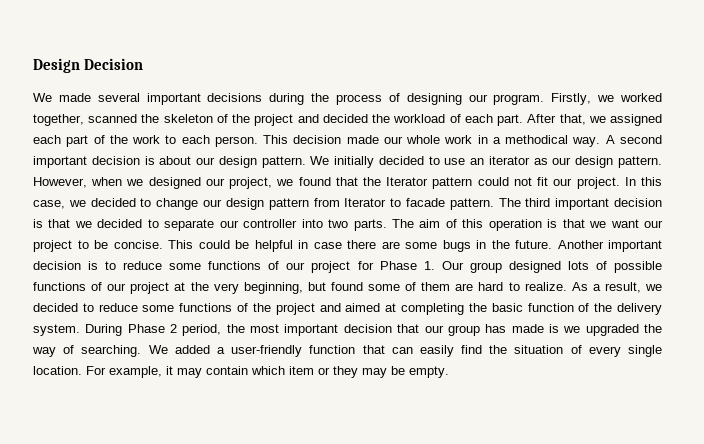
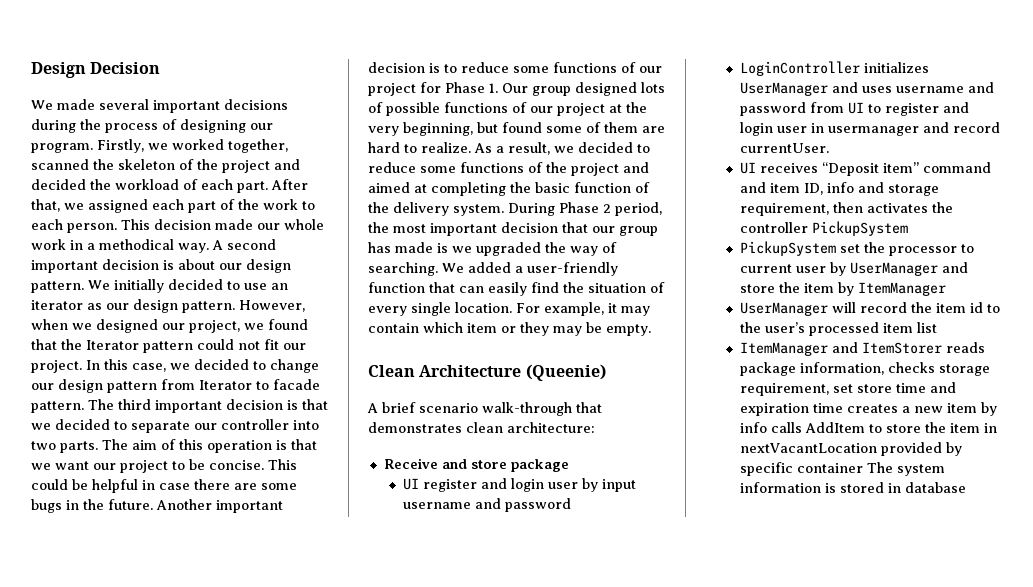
+ Clean Architecture (Queenie)
+ A brief scenario walk-through that demonstrates clean architecture:
+ Receive and store package
+ UI register and login user by input username and password
+ LoginController initializes UserManager and uses username and password from UI to register and login user in usermanager and record currentUser.
+ UI receives “Deposit item” command and item ID, info and storage requirement, then activates the controller PickupSystem
+ PickupSystem set the processor to current user by UserManager and store the item by ItemManager
+ UserManager will record the item id to the user’s processed item list
+ ItemManager and ItemStorer reads package information, checks storage requirement, set store time and expiration time creates a new item by info calls AddItem to store the item in nextVacantLocation provided by specific container The system information is stored in database

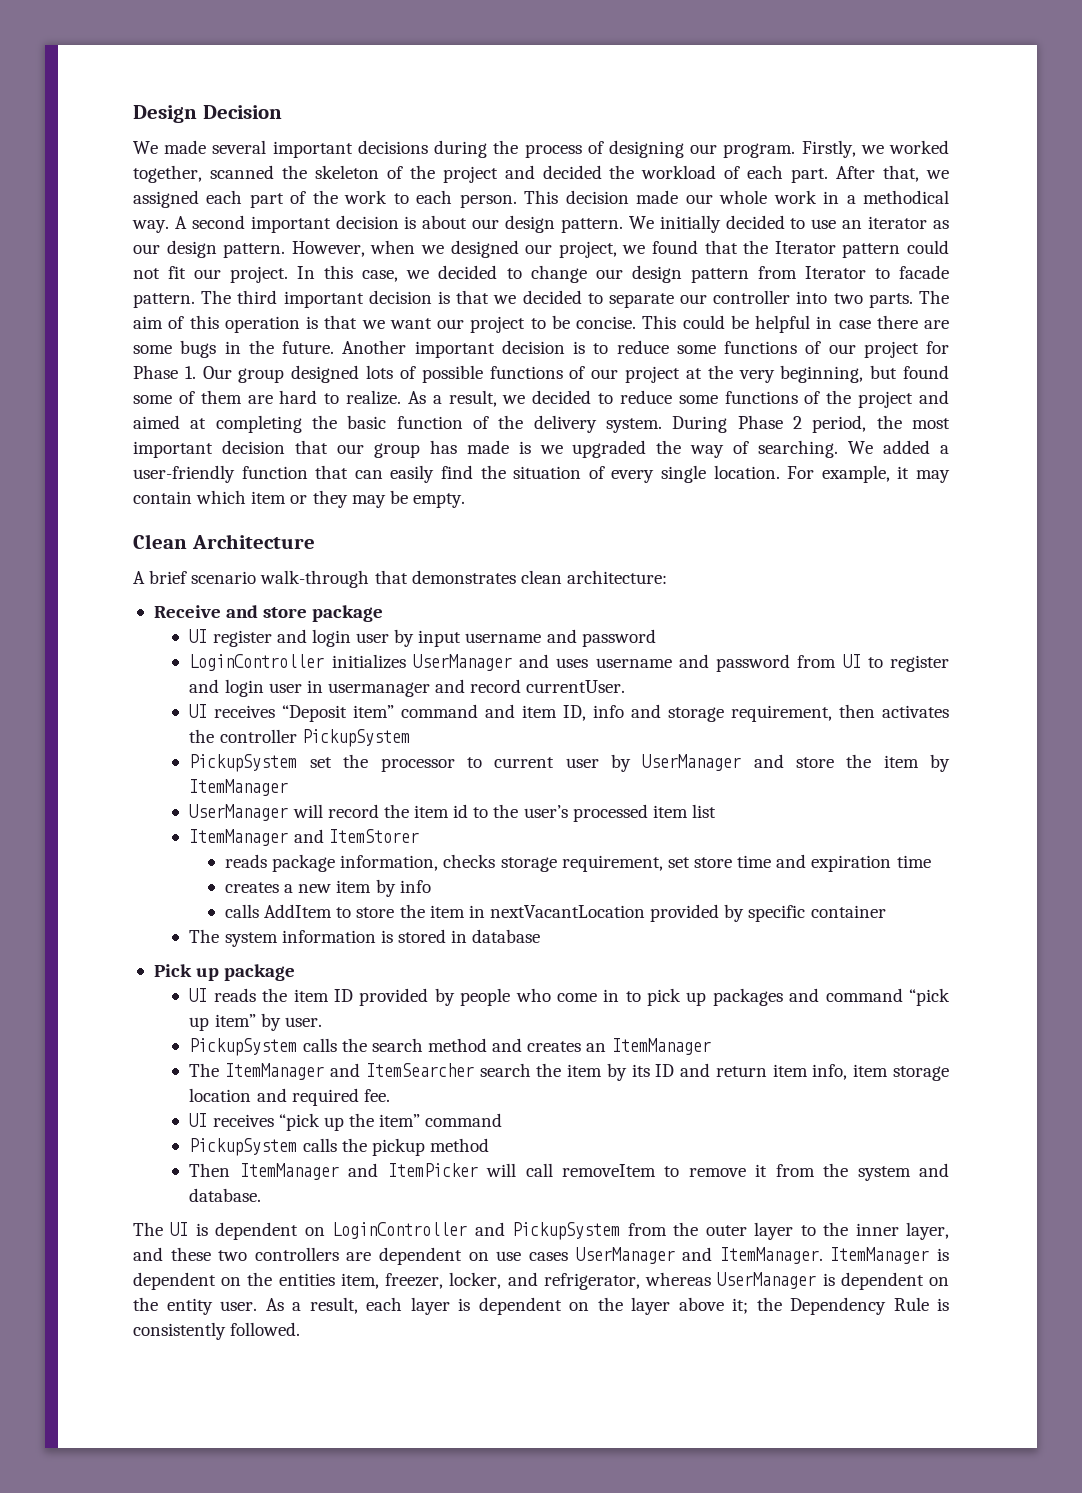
- Clean Architecture (Queenie)
+ Clean Architecture
- ItemManager and ItemStorer reads package information, checks storage requirement, set store time and expiration time creates a new item by info calls AddItem to store the item in nextVacantLocation provided by specific container The system information is stored in database
+ ItemManager and ItemStorer
+ reads package information, checks storage requirement, set store time and expiration time
+ creates a new item by info
+ calls AddItem to store the item in nextVacantLocation provided by specific container
+ The system information is stored in database
+ Pick up package
+ UI reads the item ID provided by people who come in to pick up packages and command “pick up item” by user.
+ PickupSystem calls the search method and creates an ItemManager
+ The ItemManager and ItemSearcher search the item by its ID and return item info, item storage location and required fee.
+ UI receives “pick up the item” command
+ PickupSystem calls the pickup method
+ Then ItemManager and ItemPicker will call removeItem to remove it from the system and database.
+ The UI is dependent on LoginController and PickupSystem from the outer layer to the inner layer, and these two controllers are dependent on use cases UserManager and ItemManager. ItemManager is dependent on the entities item, freezer, locker, and refrigerator, whereas UserManager is dependent on the entity user. As a result, each layer is dependent on the layer above it; the Dependency Rule is consistently followed.

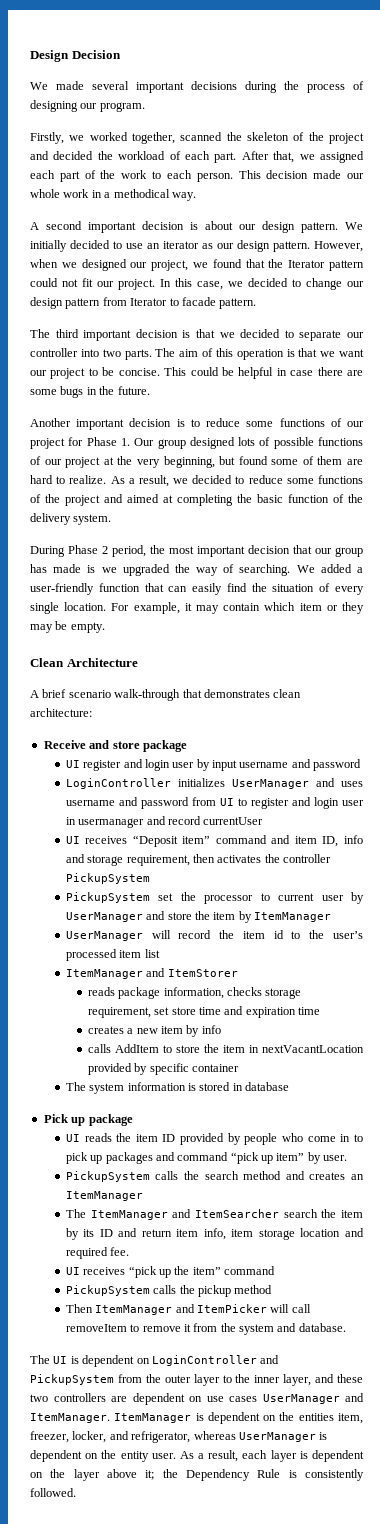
- We made several important decisions during the process of designing our program. Firstly, we worked together, scanned the skeleton of the project and decided the workload of each part.
+ We made several important decisions during the process of designing our program.
+ Firstly, we worked together, scanned the skeleton of the project and decided the workload of each part.
- This decision made our whole work in a methodical way. A second important decision is about our design pattern.
+ This decision made our whole work in a methodical way.
+ A second important decision is about our design pattern.
- In this case, we decided to change our design pattern from Iterator to facade pattern. The third important decision is that we decided to separate our controller into two parts.
+ In this case, we decided to change our design pattern from Iterator to facade pattern.
+ The third important decision is that we decided to separate our controller into two parts.
- This could be helpful in case there are some bugs in the future. Another important decision is to reduce some functions of our project for Phase 1. Our group designed lots of possible functions of our project at the very beginning, but found some of them are hard to realize.
+ This could be helpful in case there are some bugs in the future.
+ Another important decision is to reduce some functions of our project for Phase 1. Our group designed lots of possible functions of our project at the very beginning, but found some of them are hard to realize.
- As a result, we decided to reduce some functions of the project and aimed at completing the basic function of the delivery system. During Phase 2 period, the most important decision that our group has made is we upgraded the way of searching.
+ As a result, we decided to reduce some functions of the project and aimed at completing the basic function of the delivery system.
+ During Phase 2 period, the most important decision that our group has made is we upgraded the way of searching.
- LoginController initializes UserManager and uses username and password from UI to register and login user in usermanager and record currentUser.
+ LoginController initializes UserManager and uses username and password from UI to register and login user in usermanager and record currentUser

